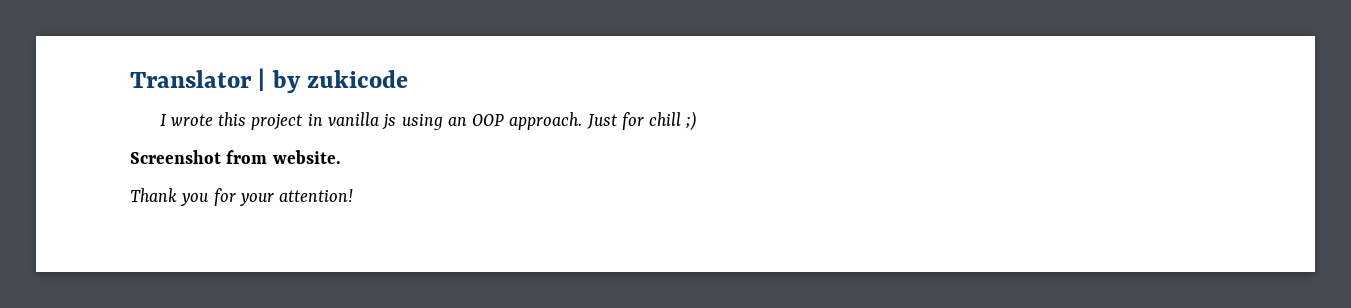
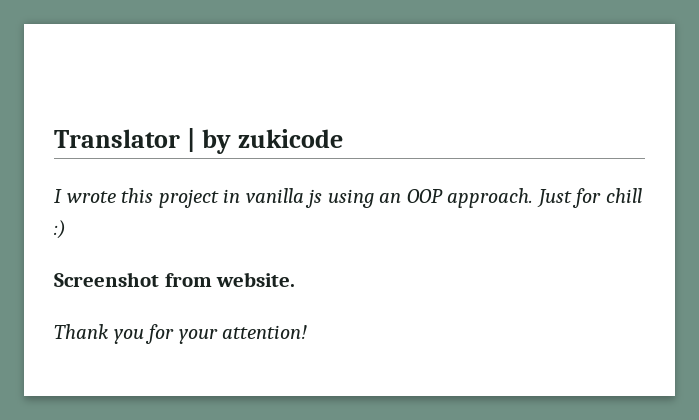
- Just for chill ;)
+ Just for chill :)

